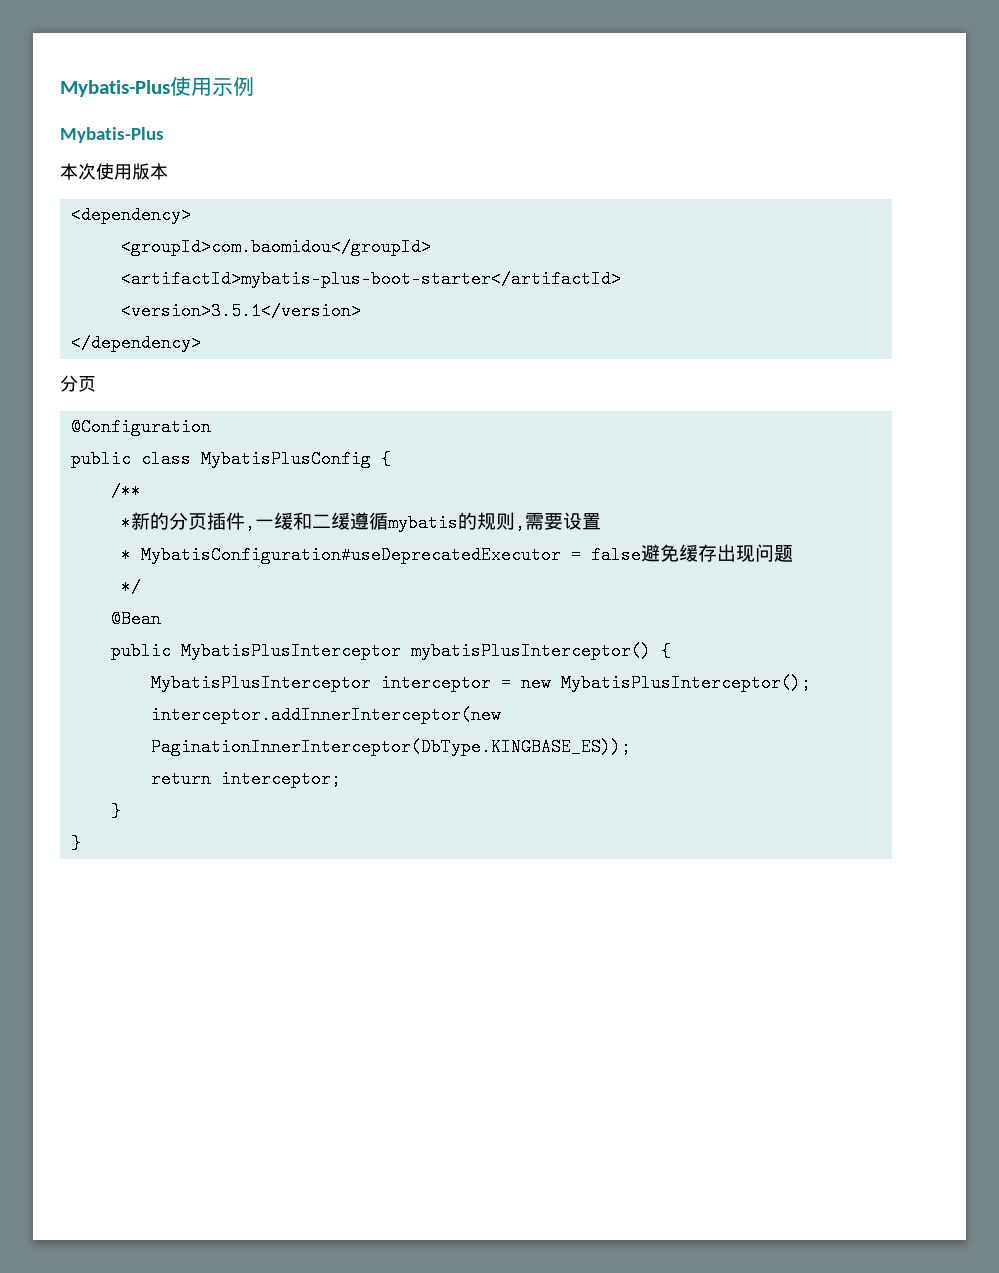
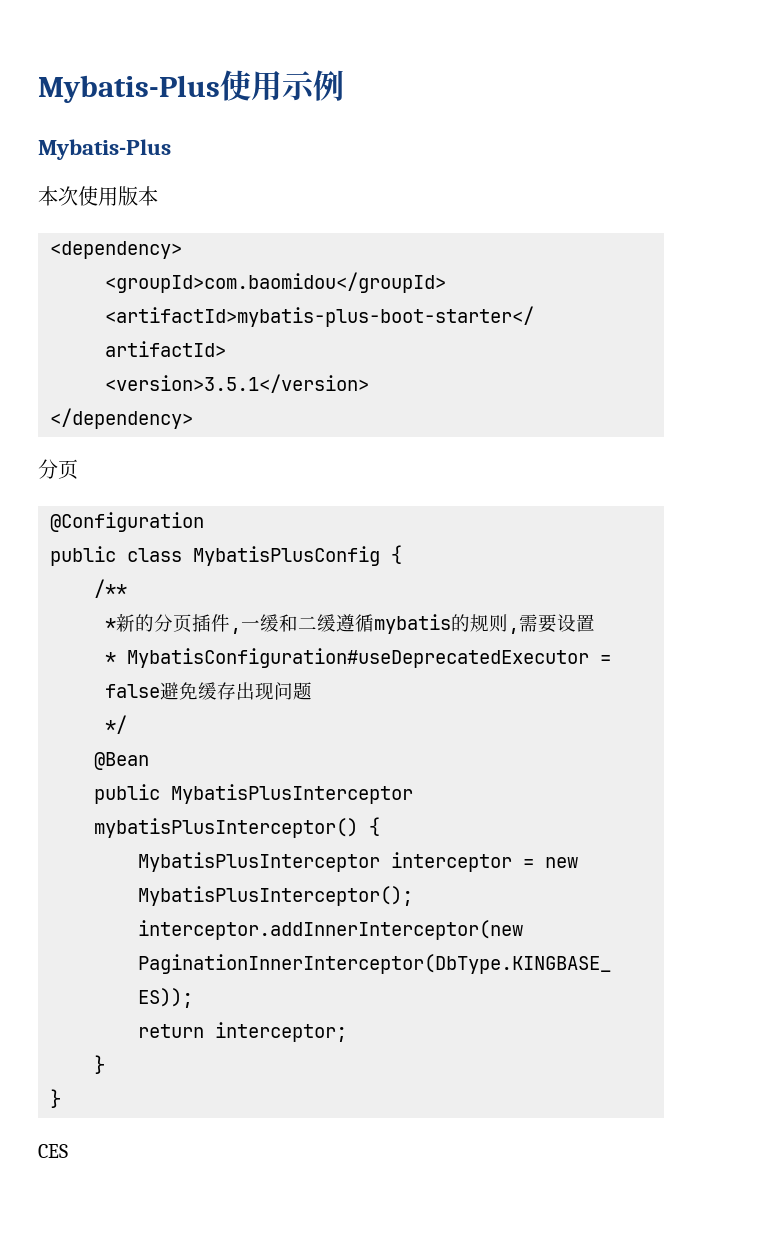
+ CES

